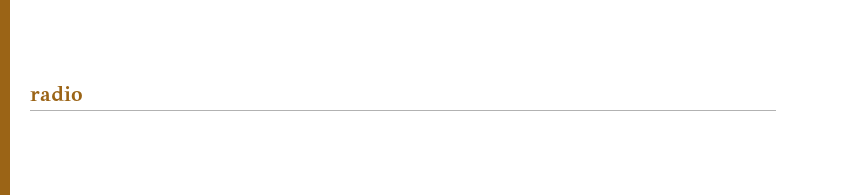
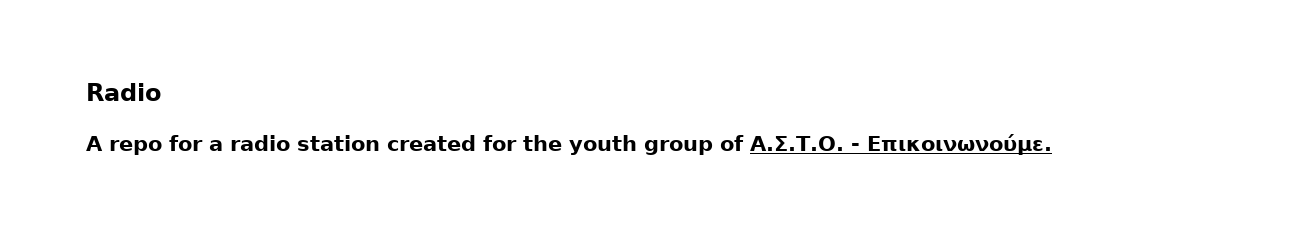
- radio
+ Radio
+ A repo for a radio station created for the youth group of Α.Σ.Τ.Ο. - Επικοινωνούμε.

